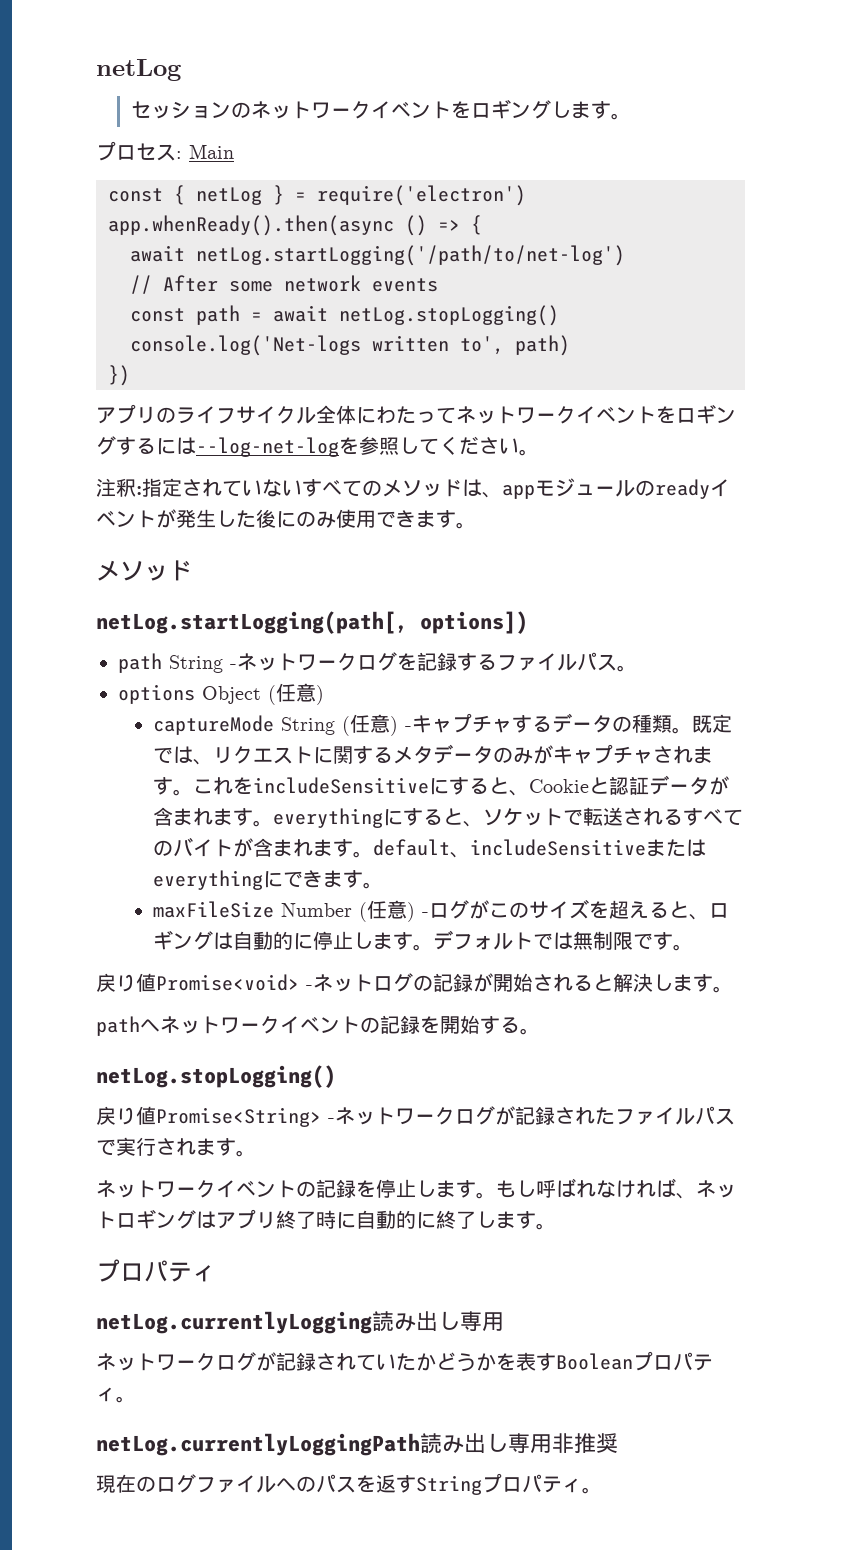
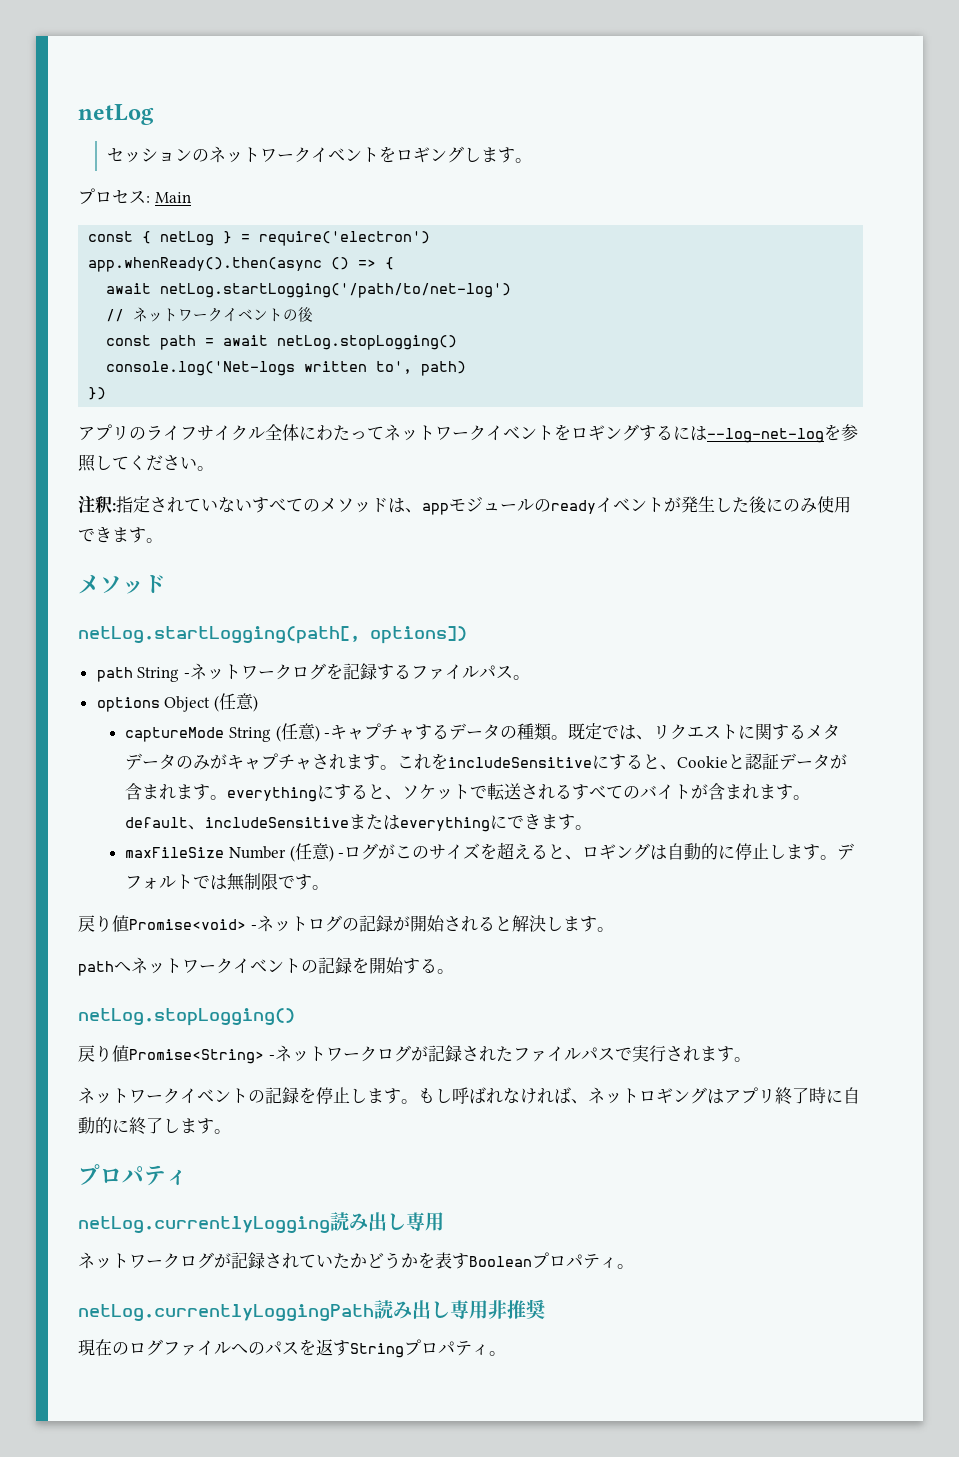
- // After some network events
+ // ネットワークイベントの後

